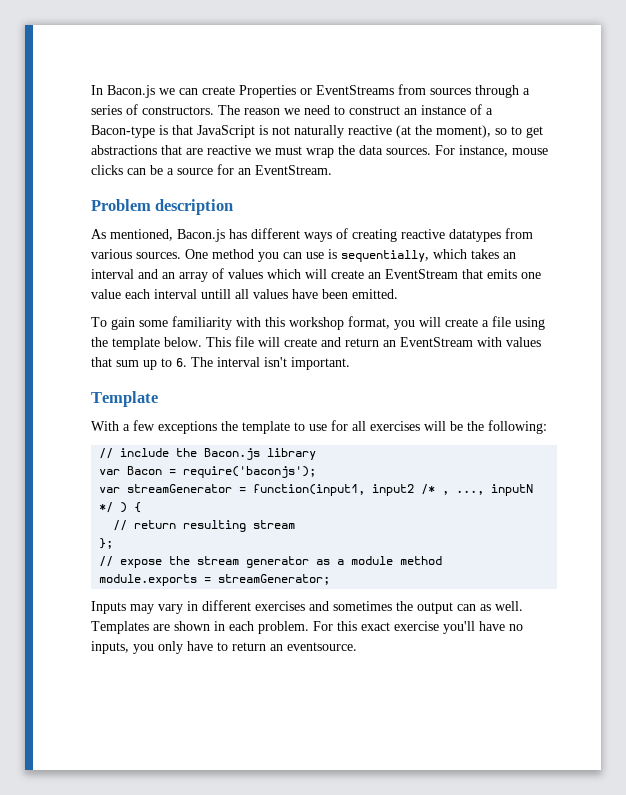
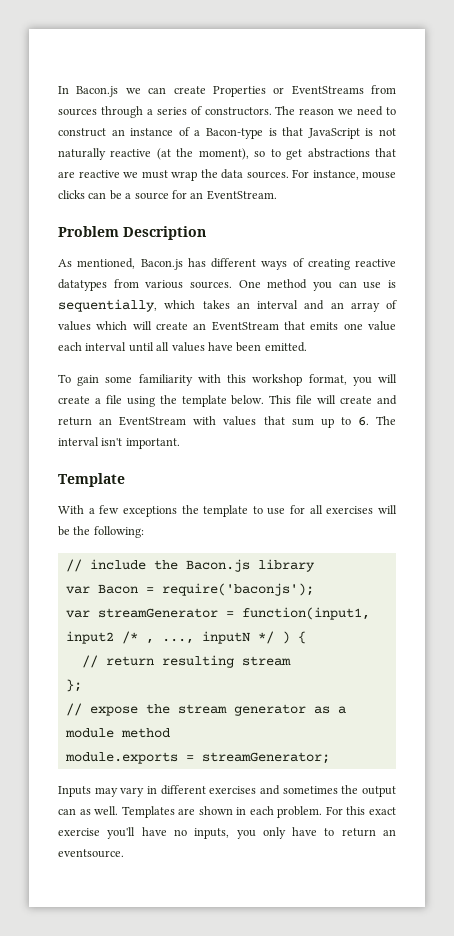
- Problem description
+ Problem Description
- One method you can use is sequentially, which takes an interval and an array of values which will create an EventStream that emits one value each interval untill all values have been emitted.
+ One method you can use is sequentially, which takes an interval and an array of values which will create an EventStream that emits one value each interval until all values have been emitted.

